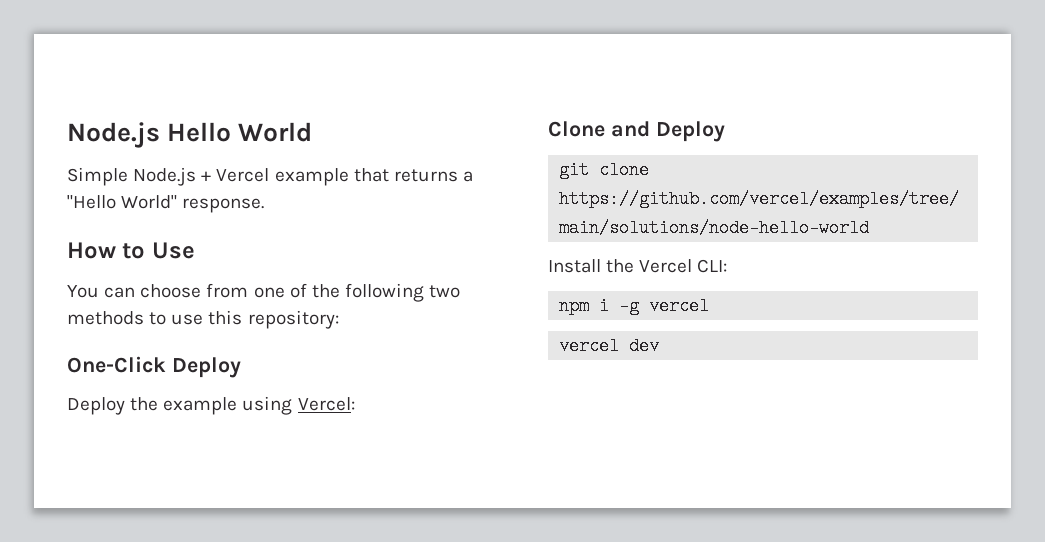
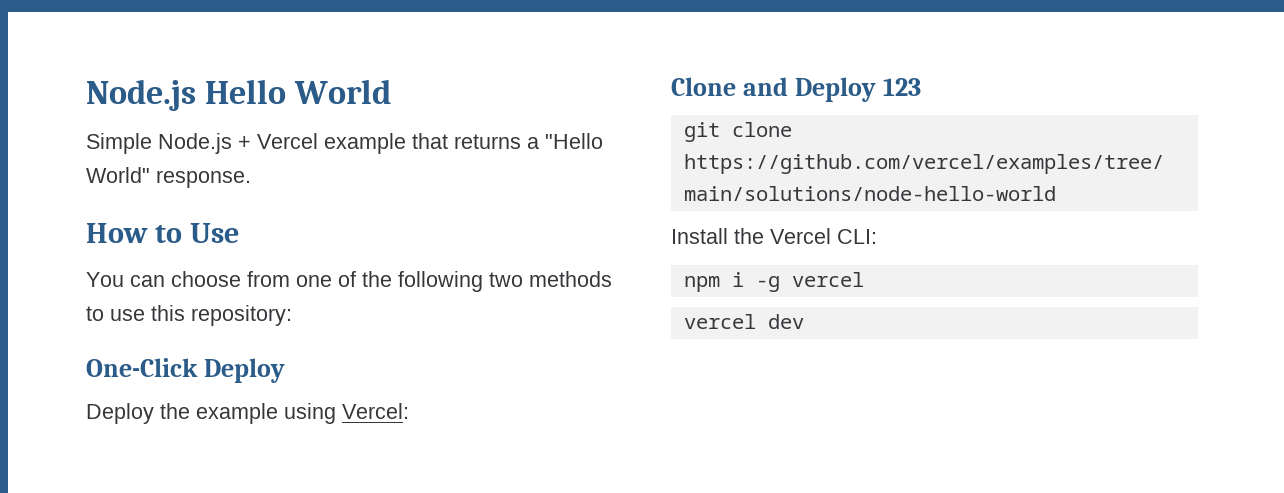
- Clone and Deploy
+ Clone and Deploy 123

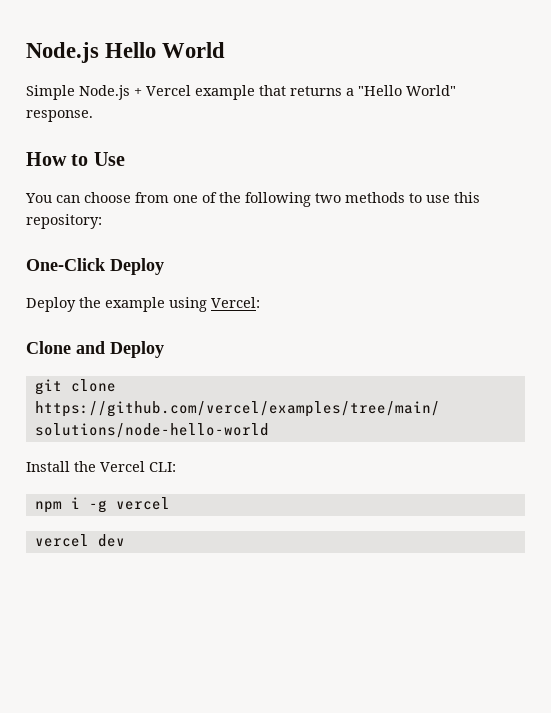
- Clone and Deploy 123
+ Clone and Deploy

